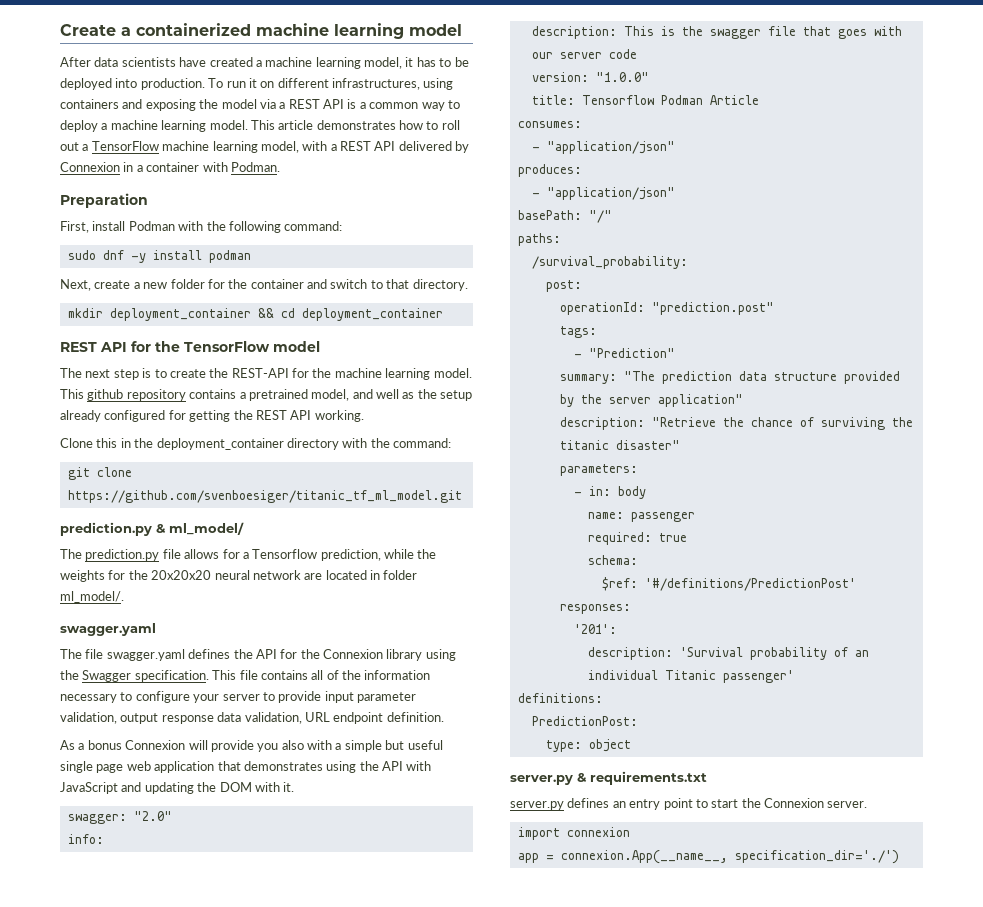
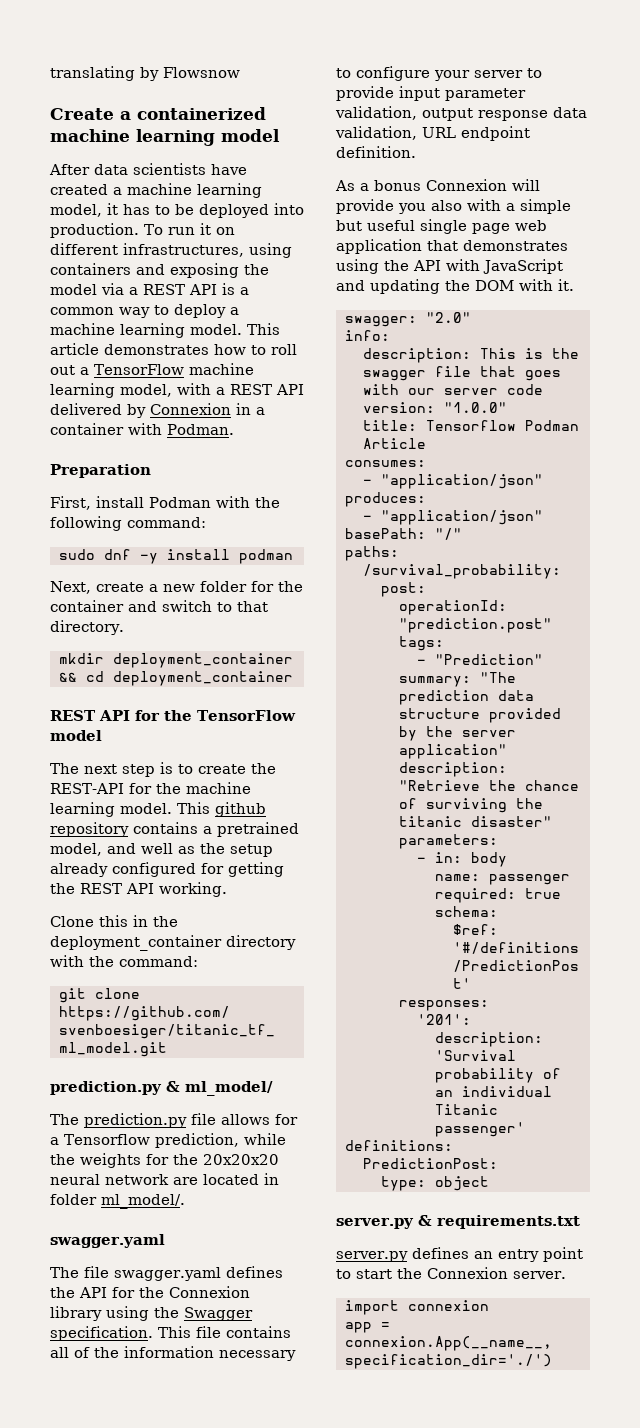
+ translating by Flowsnow

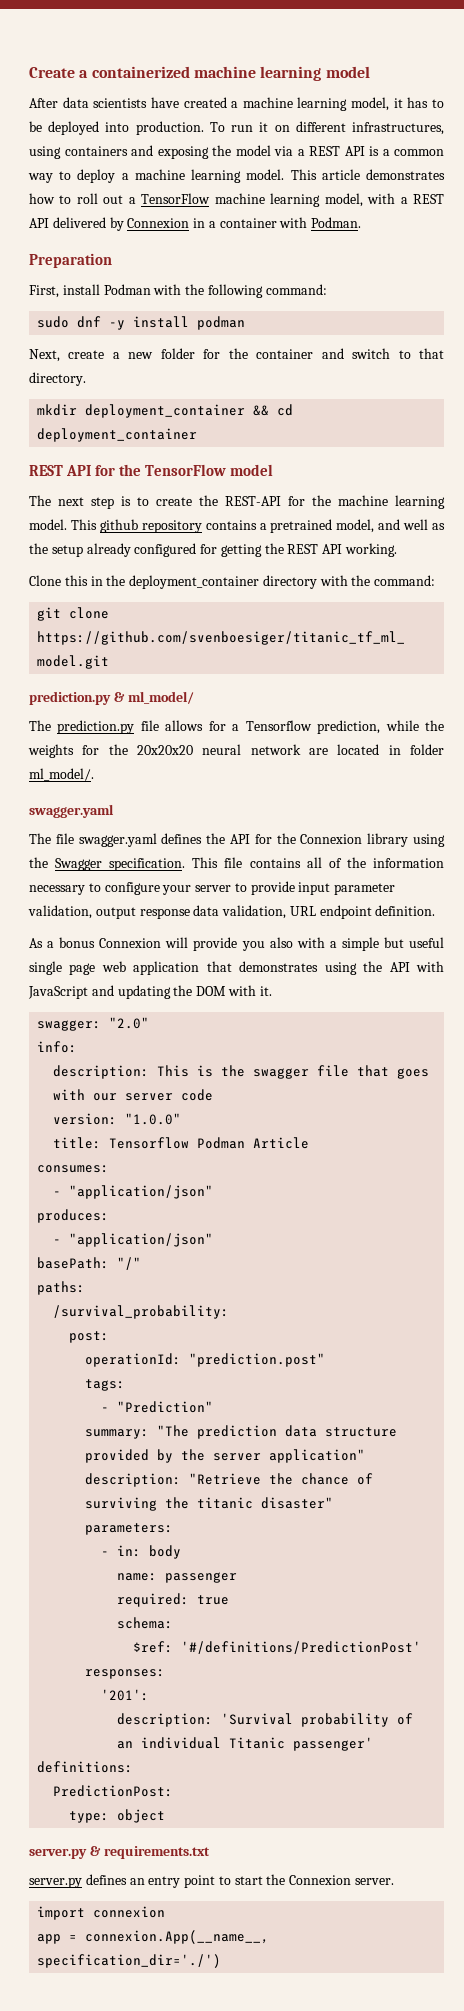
- translating by Flowsnow

